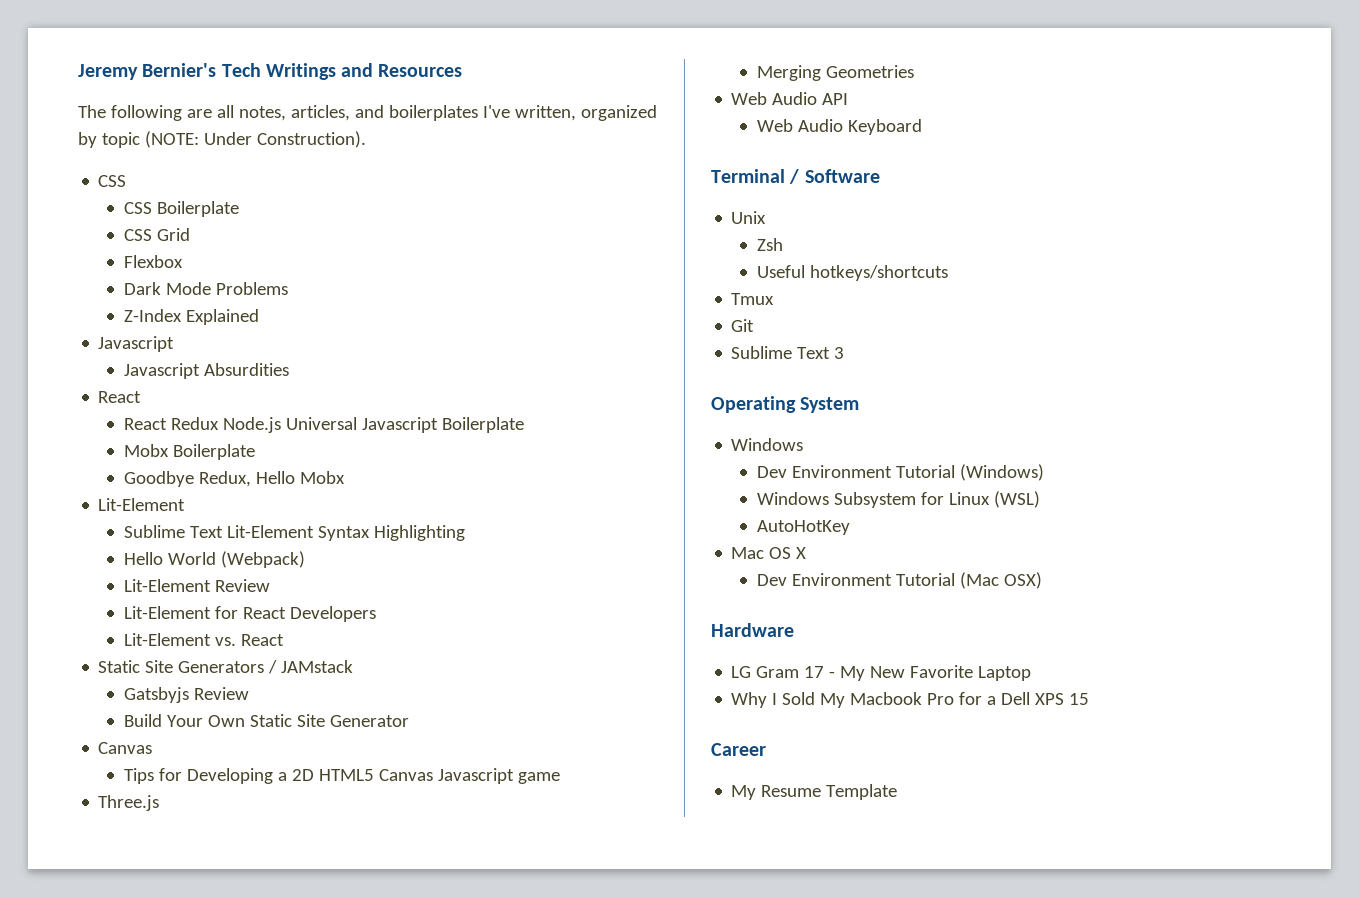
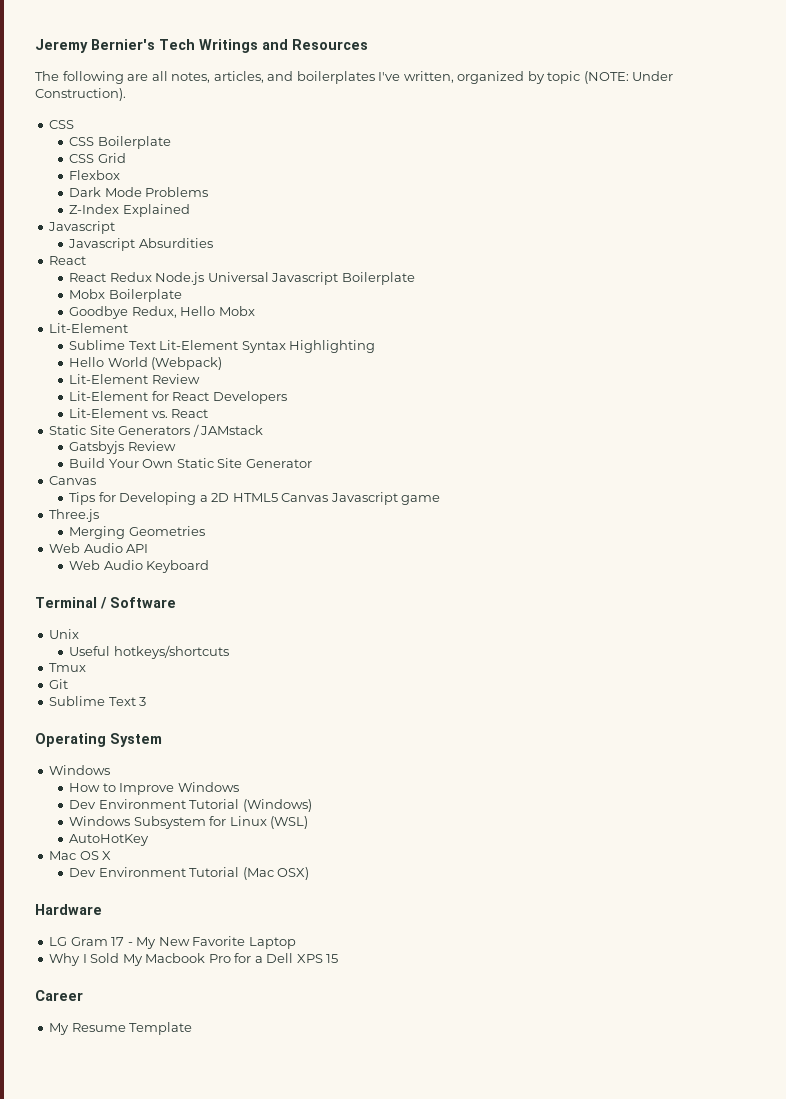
- Zsh
+ How to Improve Windows

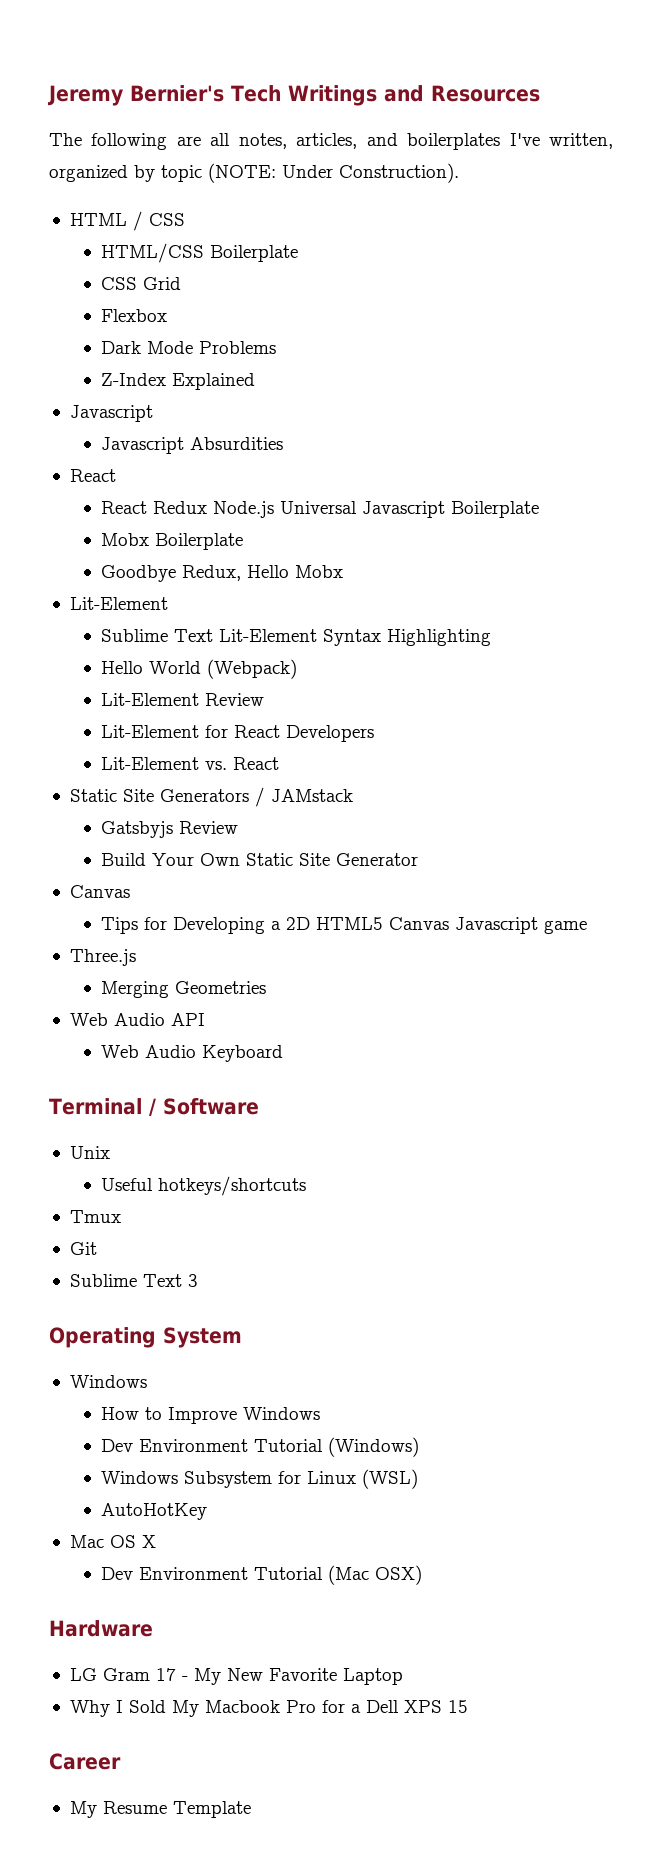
  The following are all notes, articles, and boilerplates I've written, organized by topic (NOTE: Under Construction).
- CSS
+ HTML / CSS
- CSS Boilerplate
+ HTML/CSS Boilerplate

